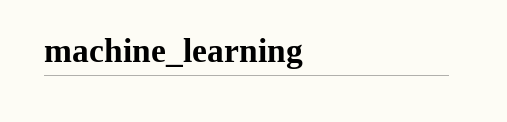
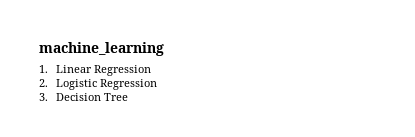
+ 1. Linear Regression
+ 2. Logistic Regression
+ 3. Decision Tree

